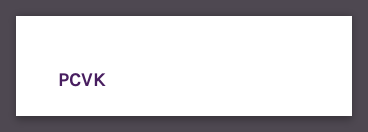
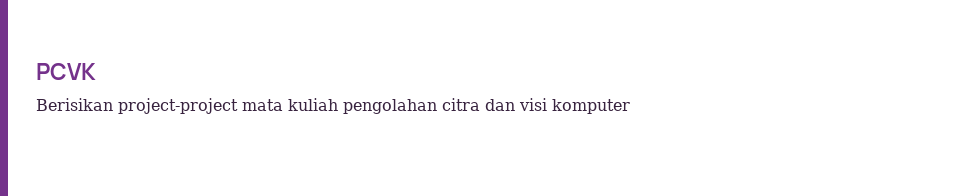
+ Berisikan project-project mata kuliah pengolahan citra dan visi komputer

